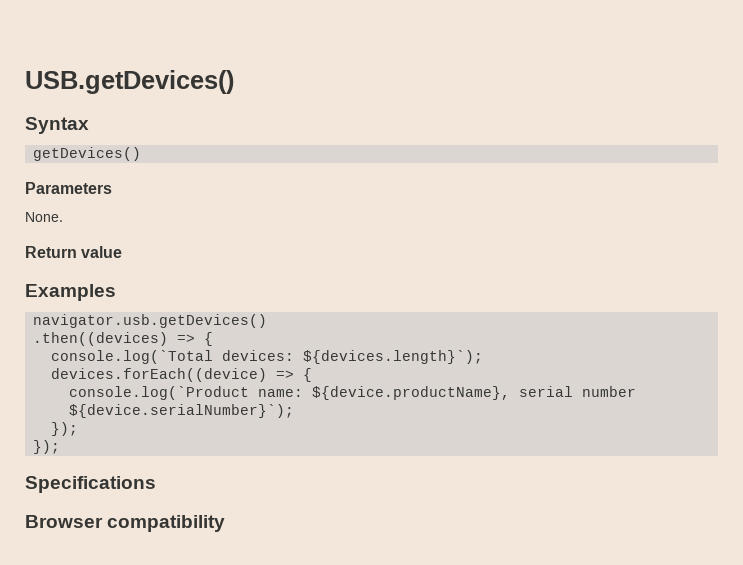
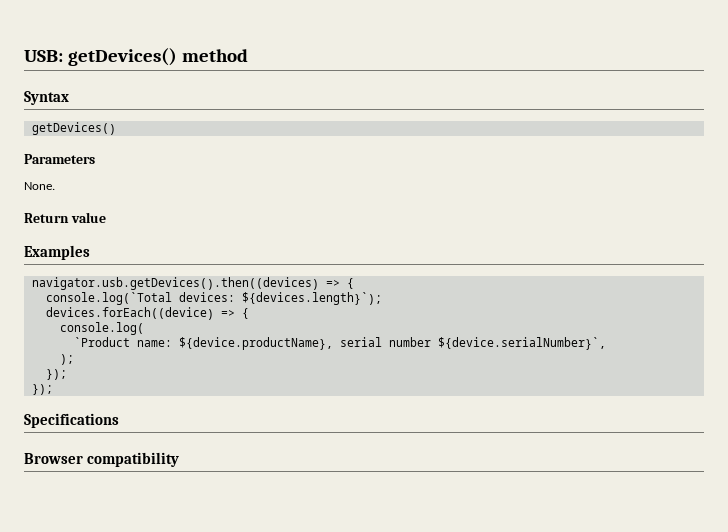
- USB.getDevices()
+ USB: getDevices() method
- navigator.usb.getDevices()
- .then((devices) => {
+ navigator.usb.getDevices().then((devices) => {
- console.log(`Product name: ${device.productName}, serial number ${device.serialNumber}`);
+ console.log(
+ `Product name: ${device.productName}, serial number ${device.serialNumber}`,
+ );

